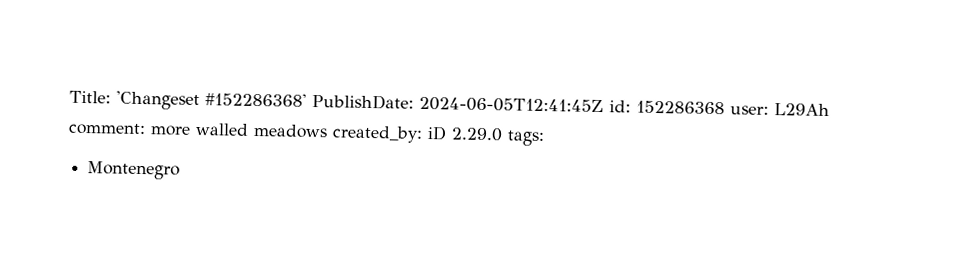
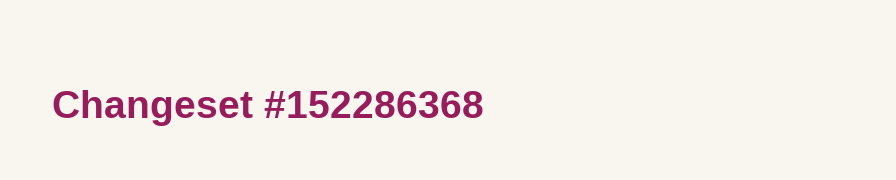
- Title: 'Changeset #152286368' PublishDate: 2024-06-05T12:41:45Z id: 152286368 user: L29Ah comment: more walled meadows created_by: iD 2.29.0 tags:
- Montenegro
+ Changeset #152286368

